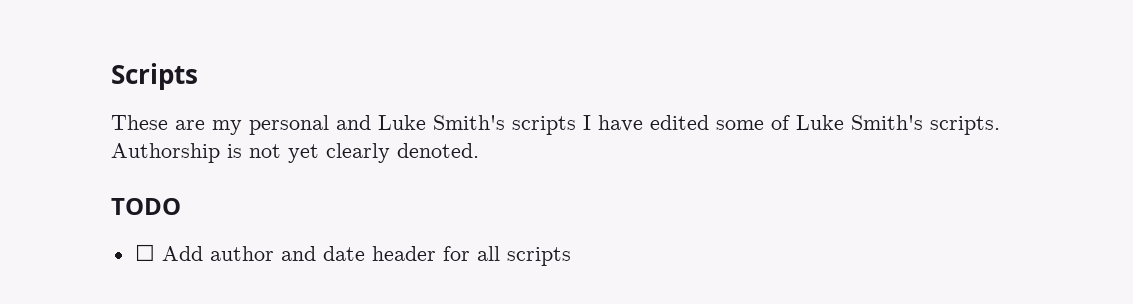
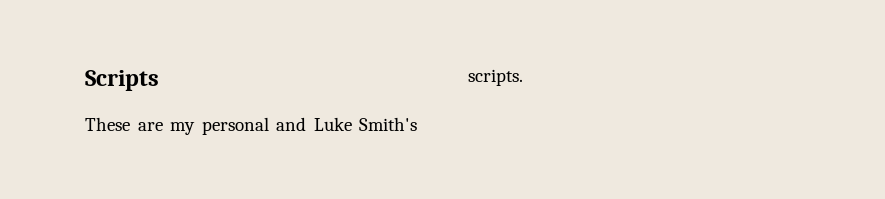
- These are my personal and Luke Smith's scripts I have edited some of Luke Smith's scripts. Authorship is not yet clearly denoted.
- TODO
- ☐ Add author and date header for all scripts
+ These are my personal and Luke Smith's scripts.

